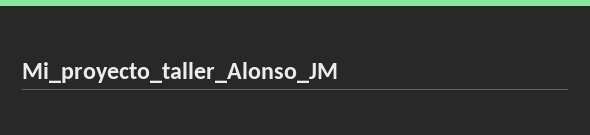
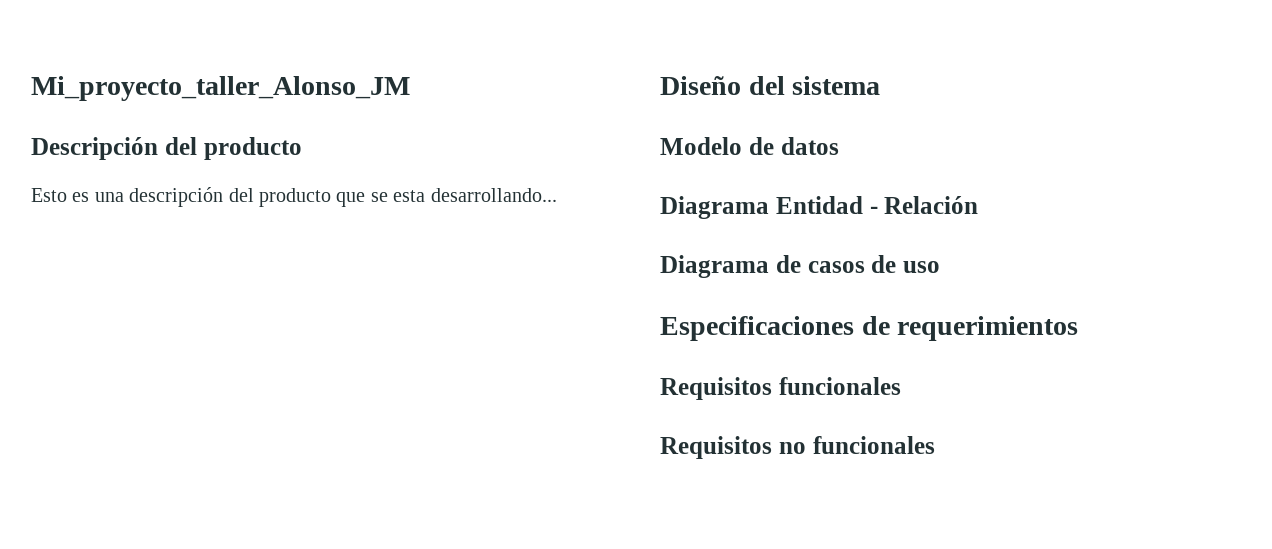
+ Descripción del producto
+ Esto es una descripción del producto que se esta desarrollando...
+ Diseño del sistema
+ Modelo de datos
+ Diagrama Entidad - Relación
+ Diagrama de casos de uso
+ Especificaciones de requerimientos
+ Requisitos funcionales
+ Requisitos no funcionales

